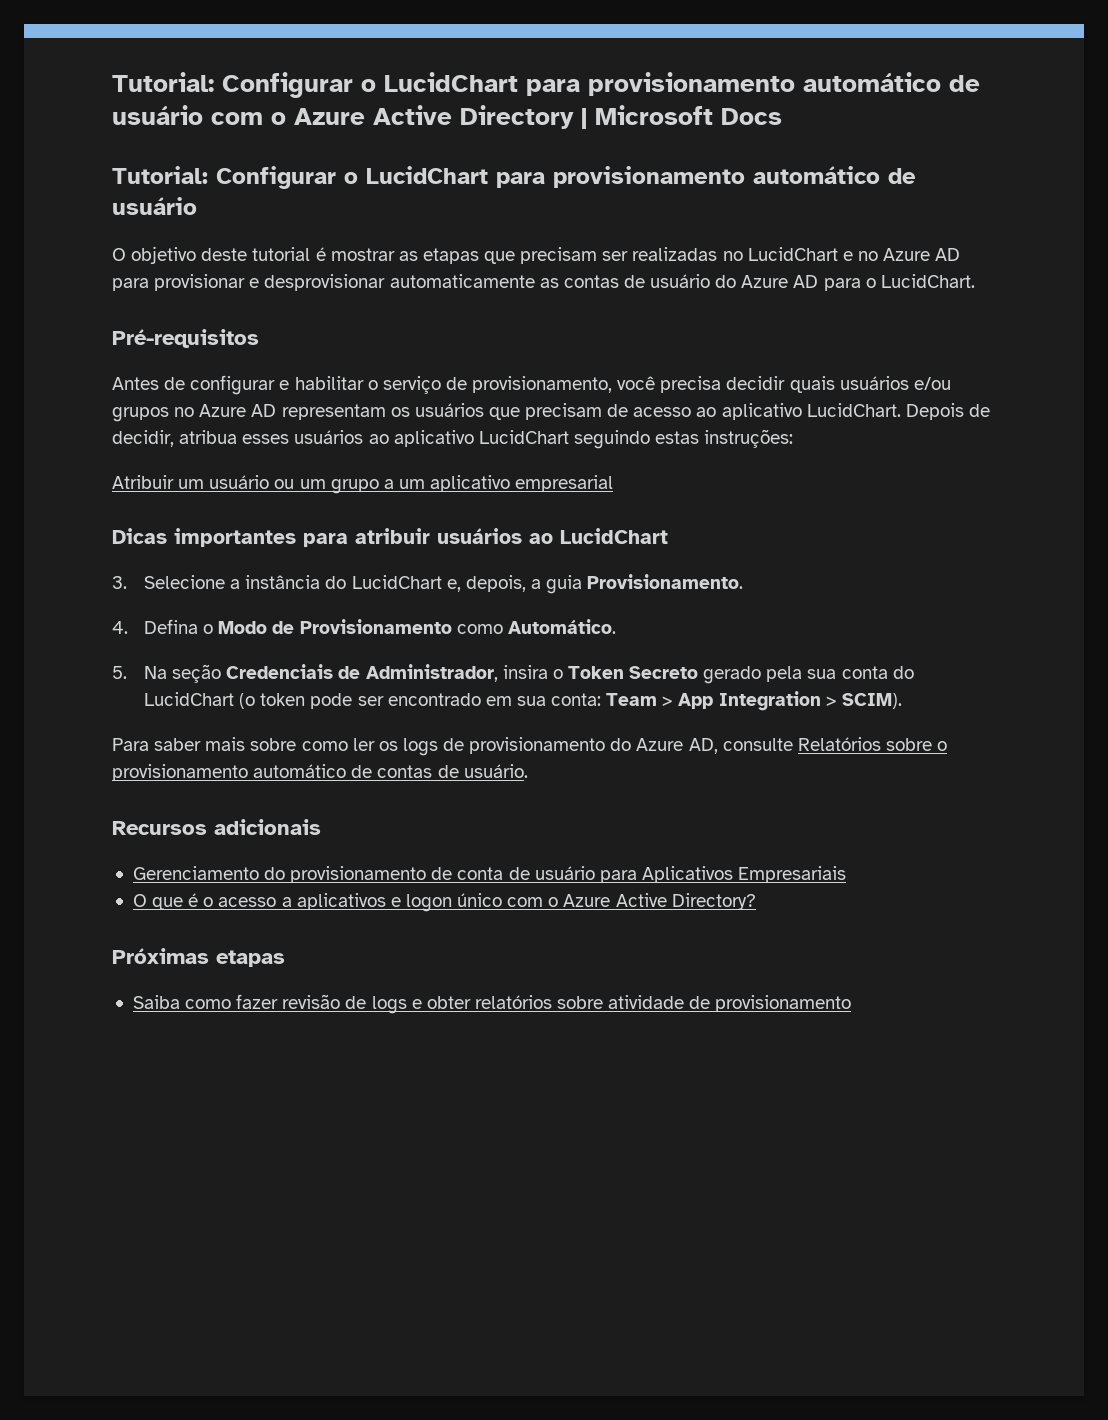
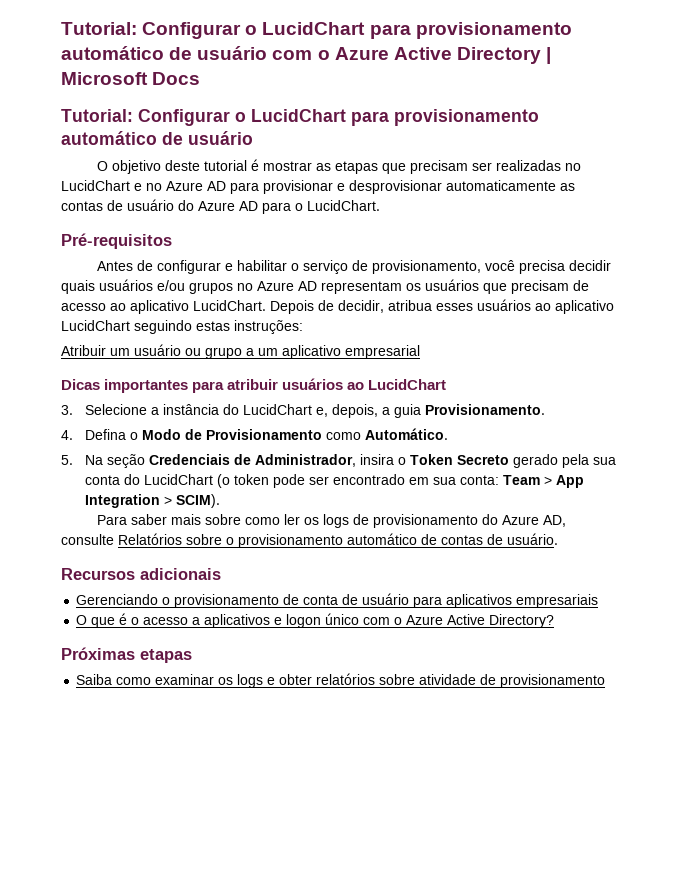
- Atribuir um usuário ou um grupo a um aplicativo empresarial
+ Atribuir um usuário ou grupo a um aplicativo empresarial
- Gerenciamento do provisionamento de conta de usuário para Aplicativos Empresariais
+ Gerenciando o provisionamento de conta de usuário para aplicativos empresariais
- Saiba como fazer revisão de logs e obter relatórios sobre atividade de provisionamento
+ Saiba como examinar os logs e obter relatórios sobre atividade de provisionamento

